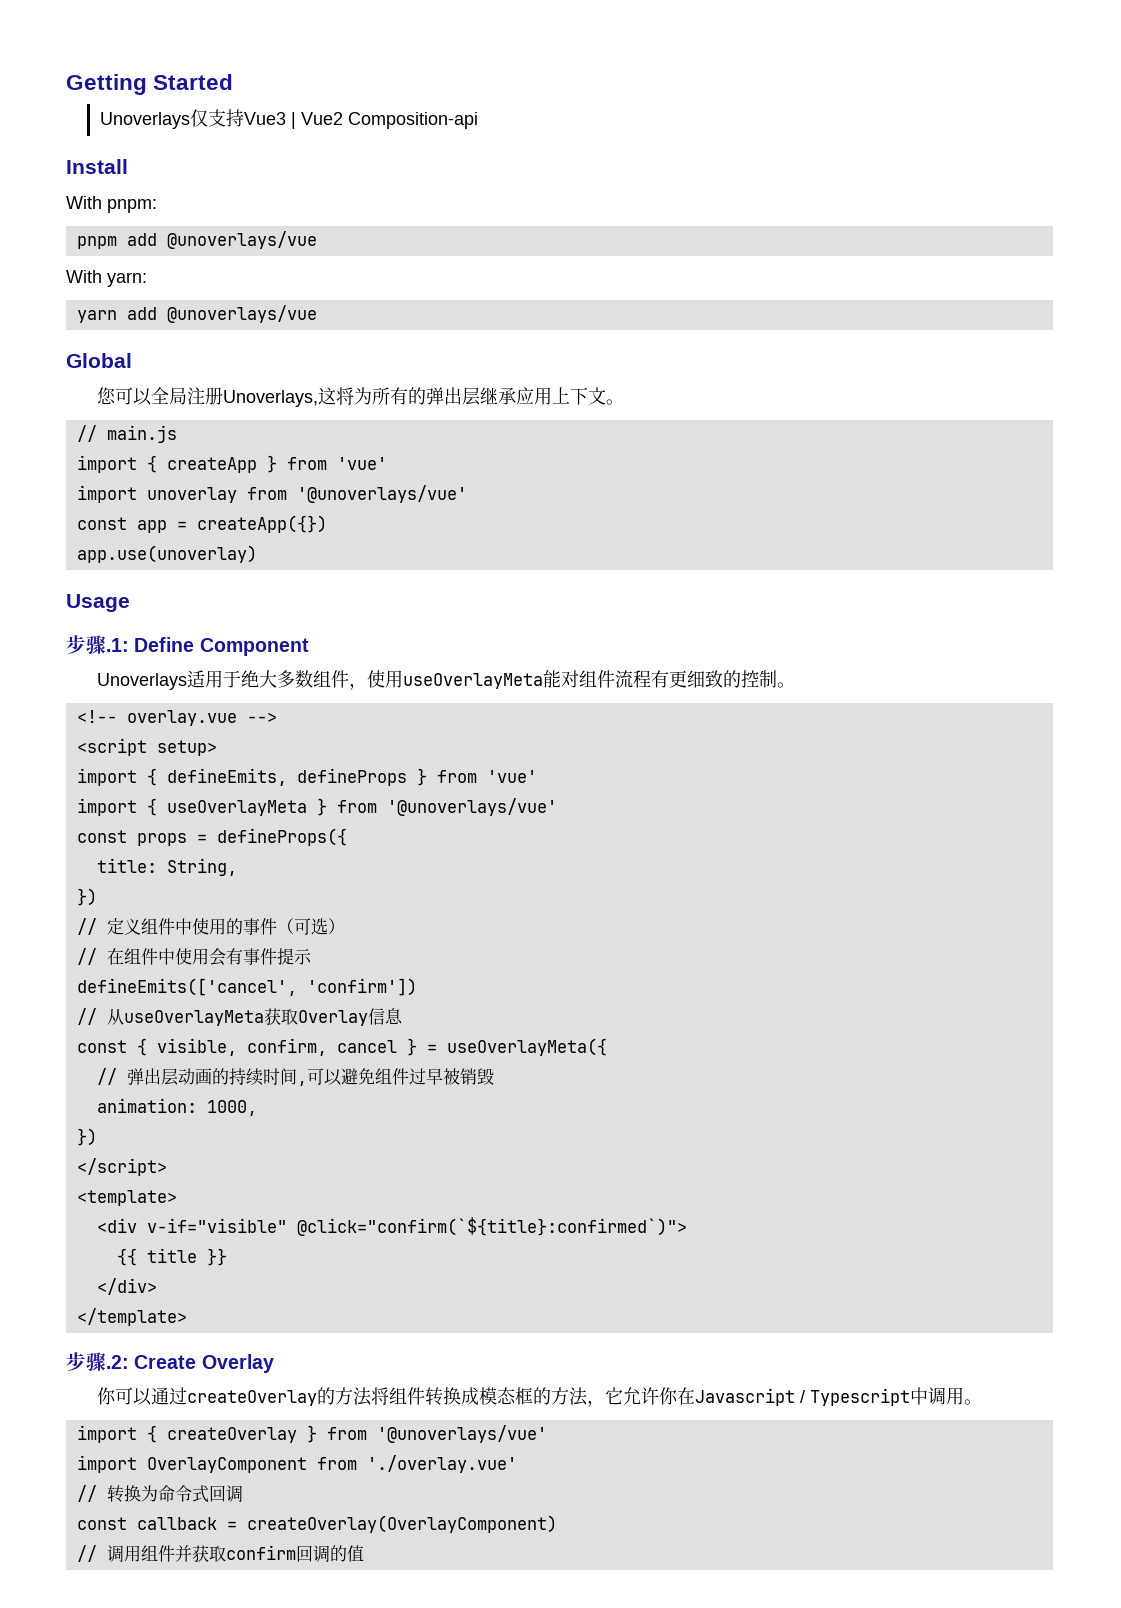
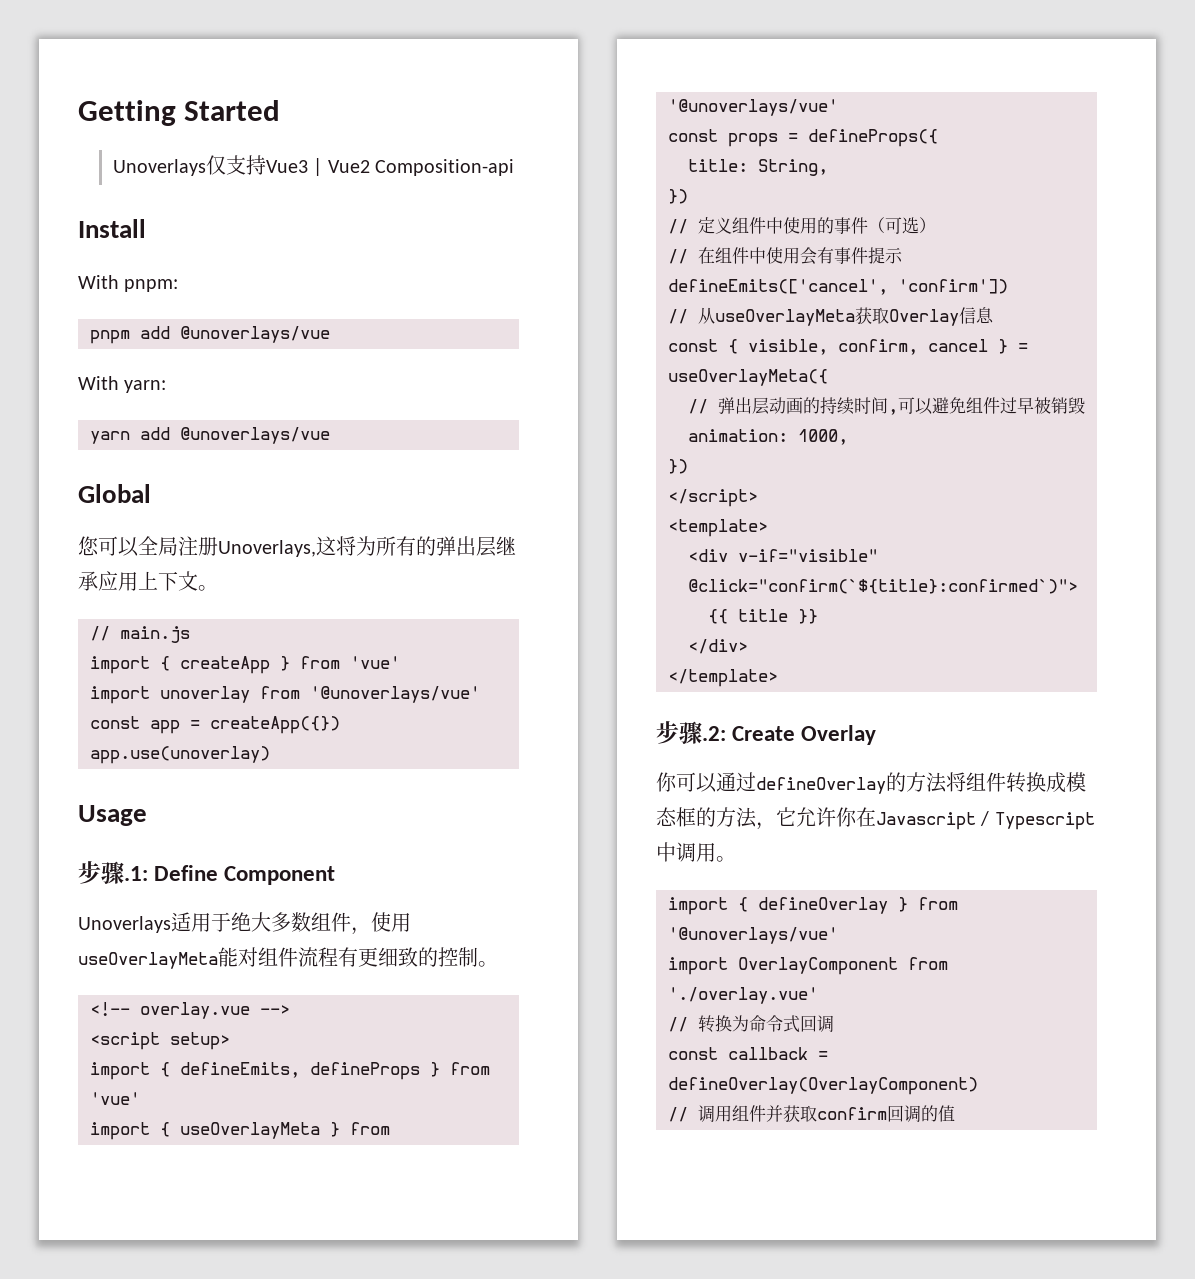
- 你可以通过createOverlay的方法将组件转换成模态框的方法，它允许你在Javascript / Typescript中调用。
+ 你可以通过defineOverlay的方法将组件转换成模态框的方法，它允许你在Javascript / Typescript中调用。
- import { createOverlay } from '@unoverlays/vue'
+ import { defineOverlay } from '@unoverlays/vue'
- const callback = createOverlay(OverlayComponent)
+ const callback = defineOverlay(OverlayComponent)

